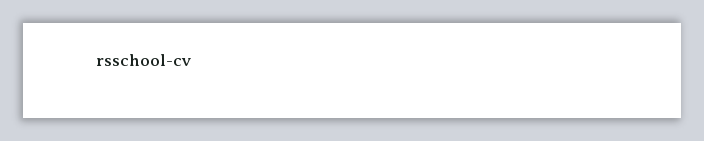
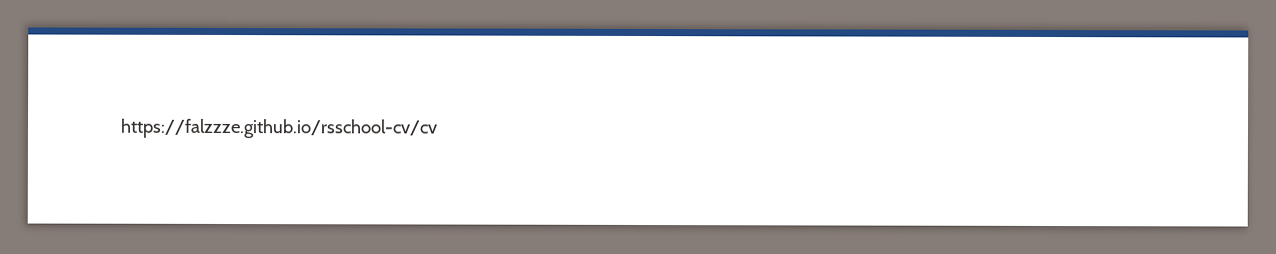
- rsschool-cv
+ https://falzzze.github.io/rsschool-cv/cv

